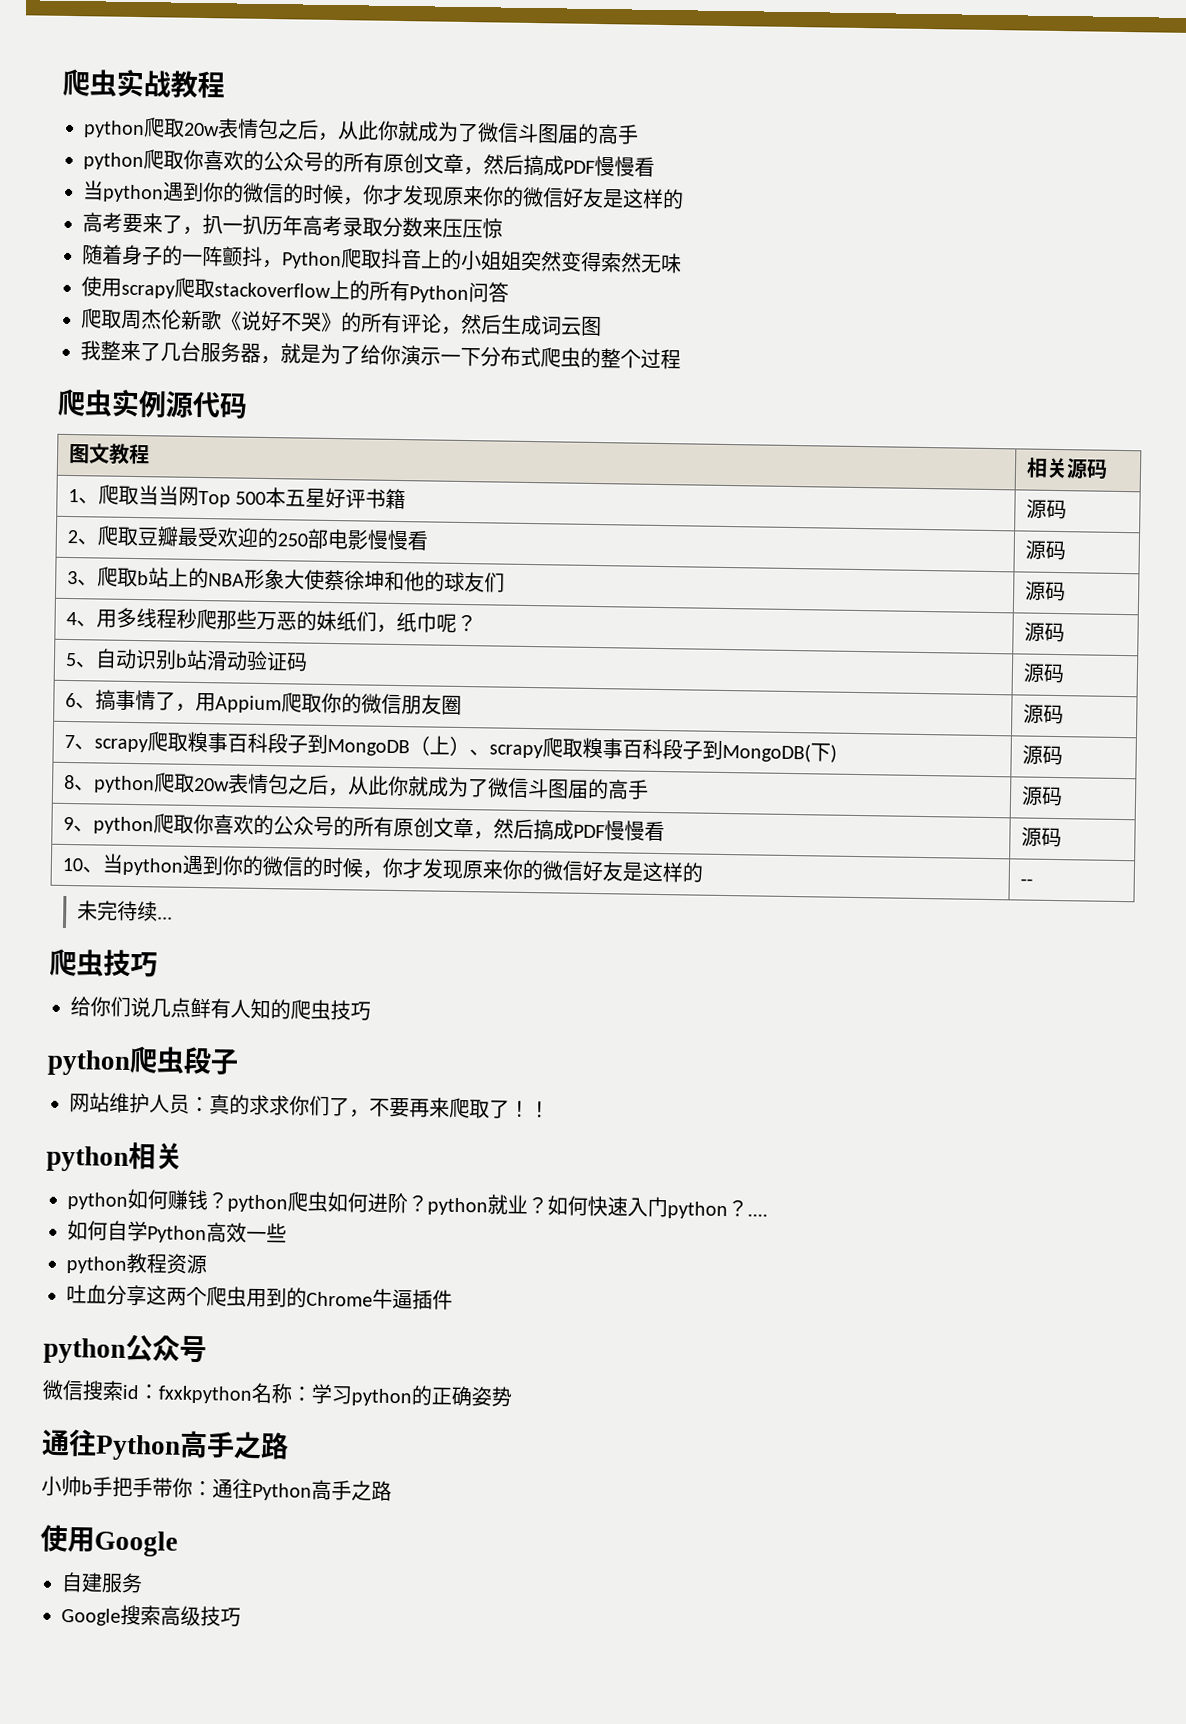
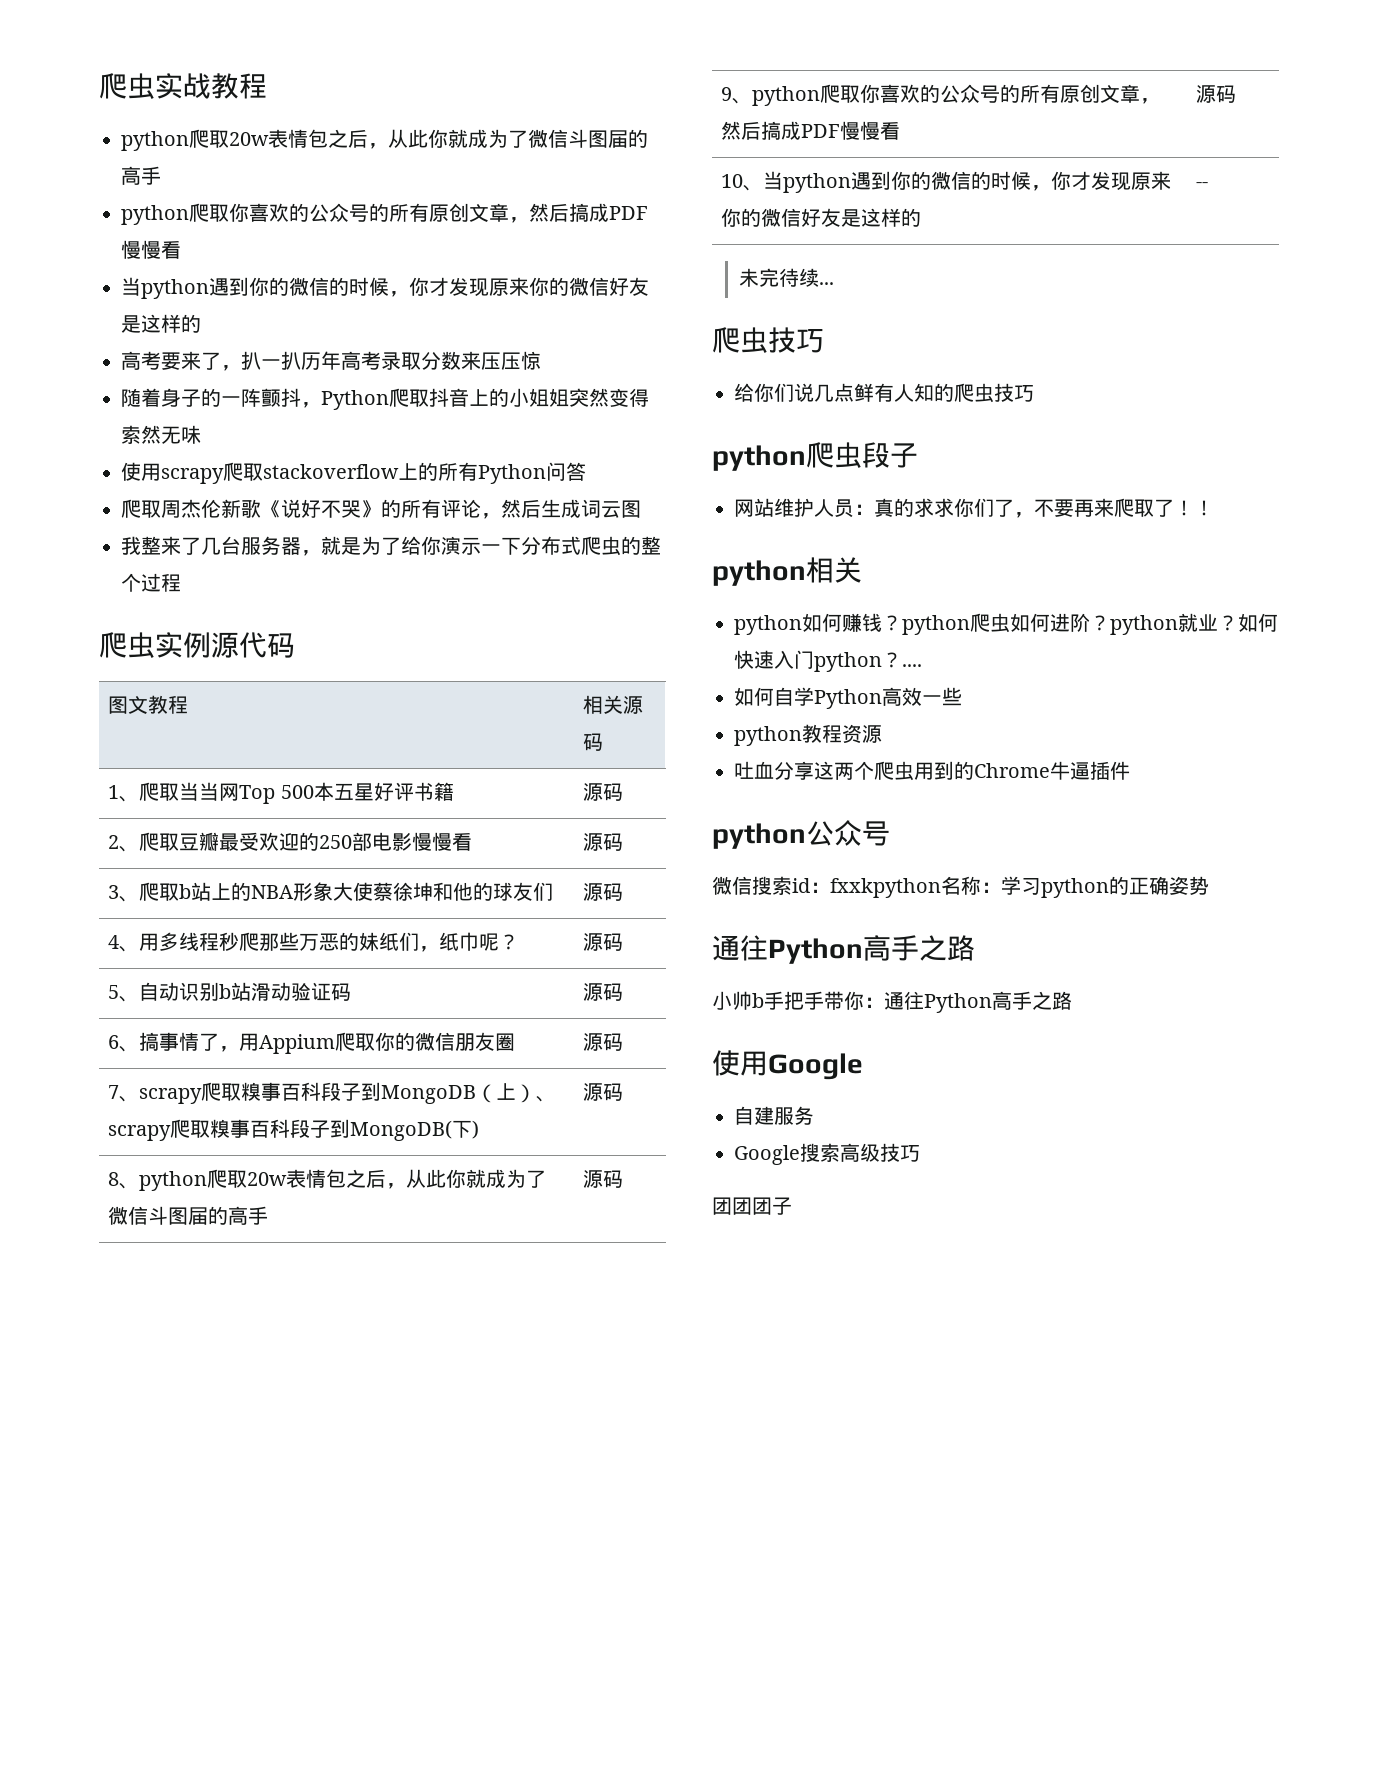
+ 团团团子

